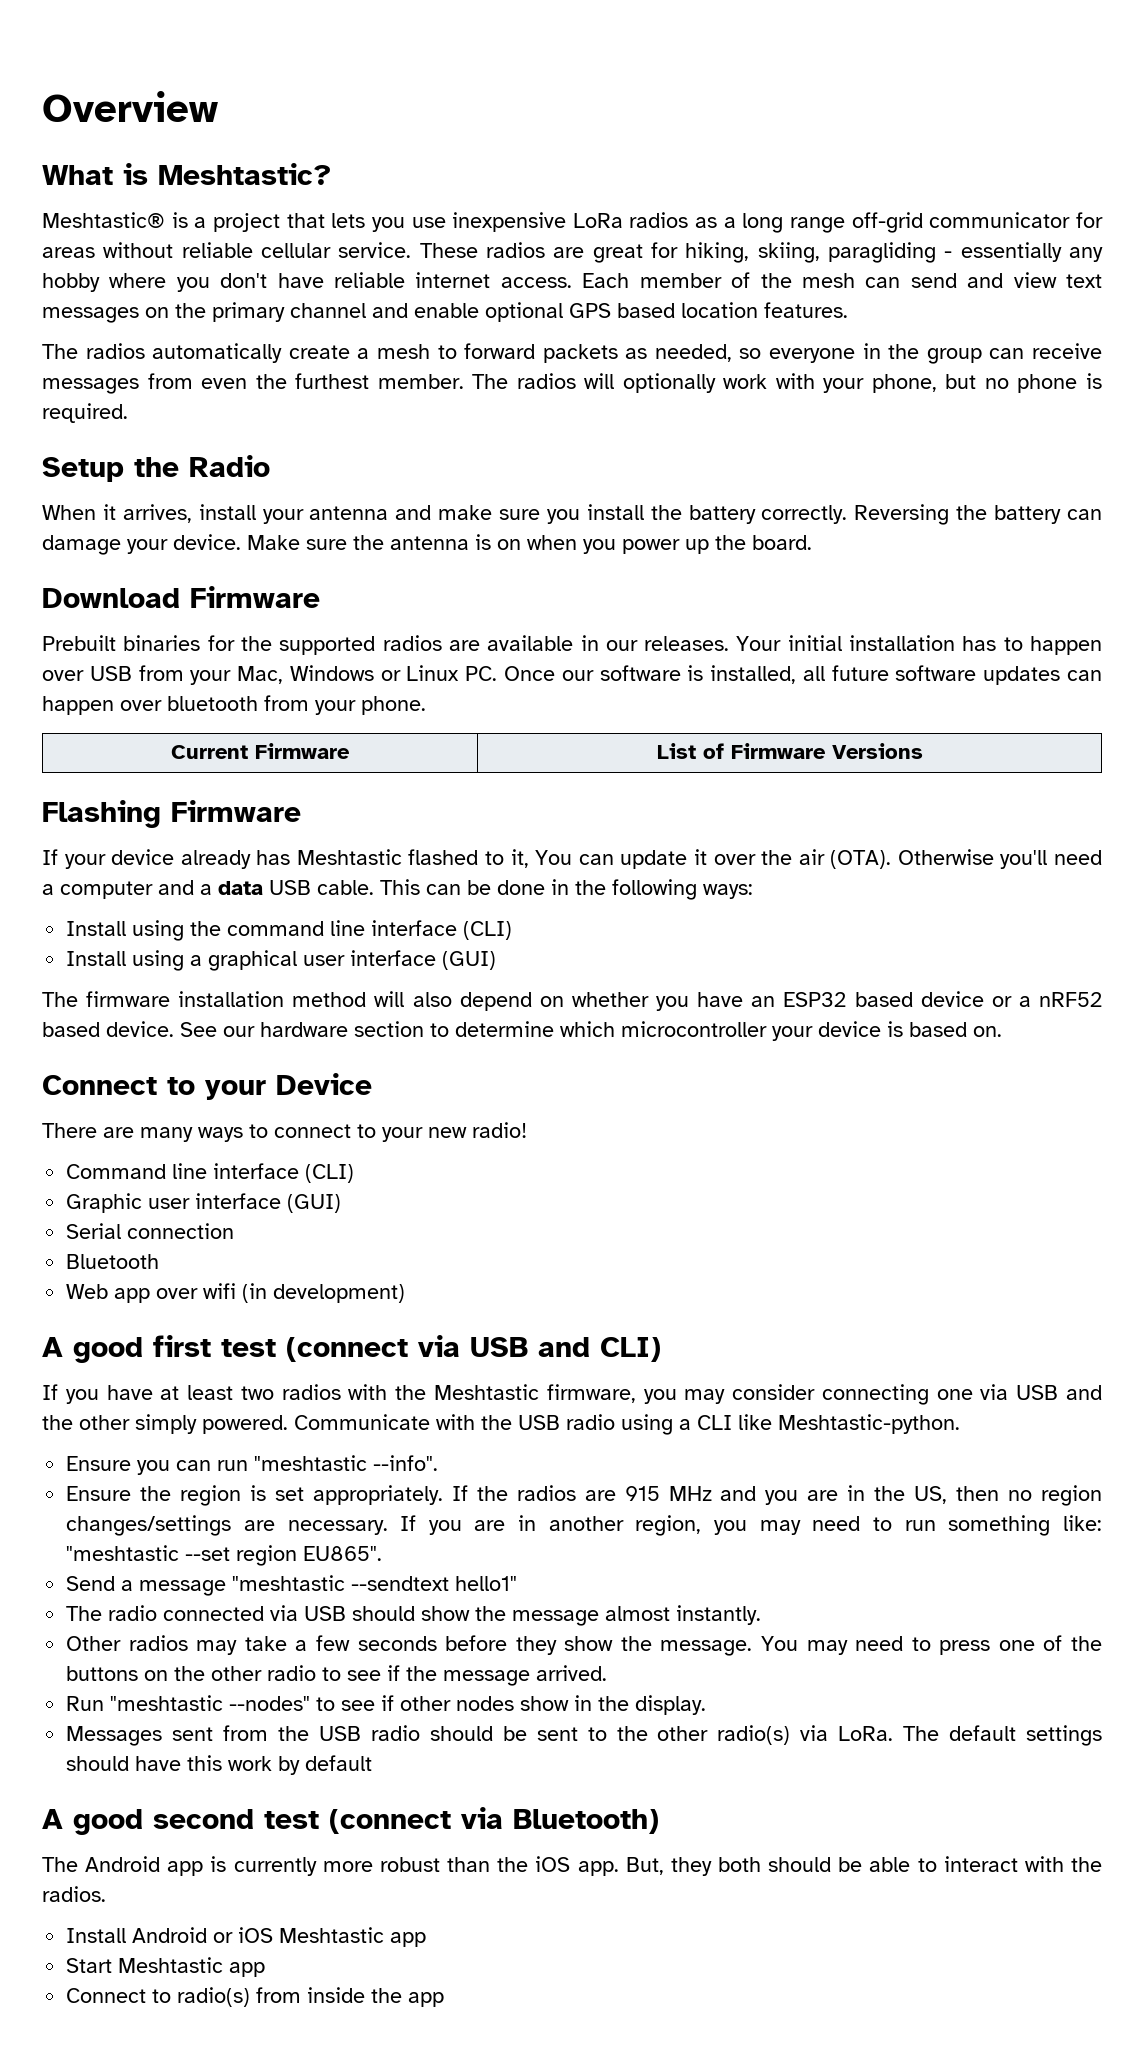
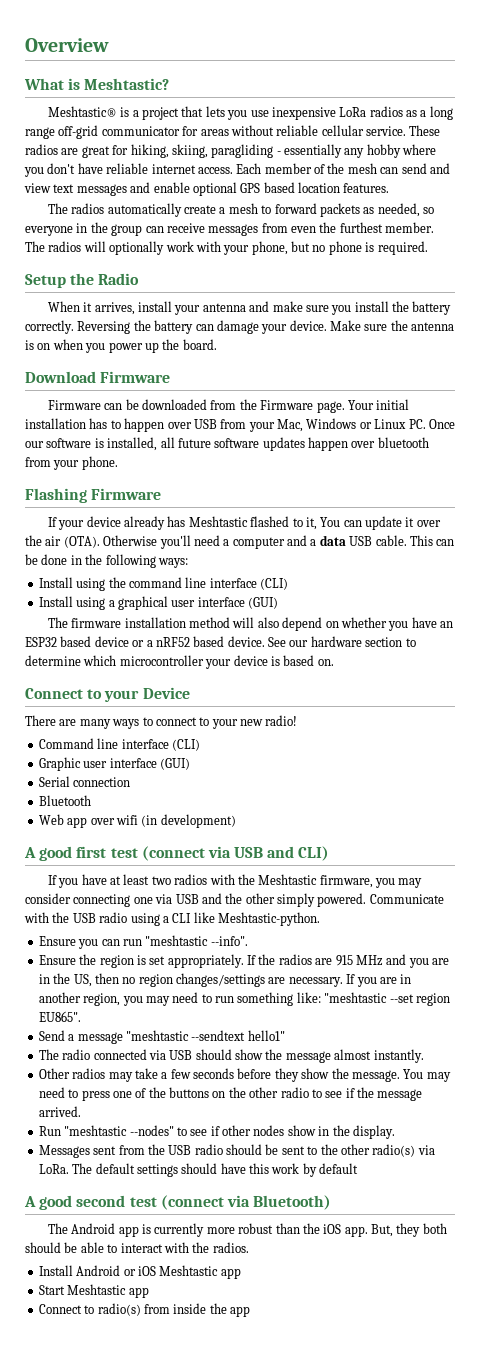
- Each member of the mesh can send and view text messages on the primary channel and enable optional GPS based location features.
+ Each member of the mesh can send and view text messages and enable optional GPS based location features.
- Prebuilt binaries for the supported radios are available in our releases.
+ Firmware can be downloaded from the Firmware page.
- Your initial installation has to happen over USB from your Mac, Windows or Linux PC. Once our software is installed, all future software updates can happen over bluetooth from your phone.
+ Your initial installation has to happen over USB from your Mac, Windows or Linux PC. Once our software is installed, all future software updates happen over bluetooth from your phone.
- Current Firmware | List of Firmware Versions

